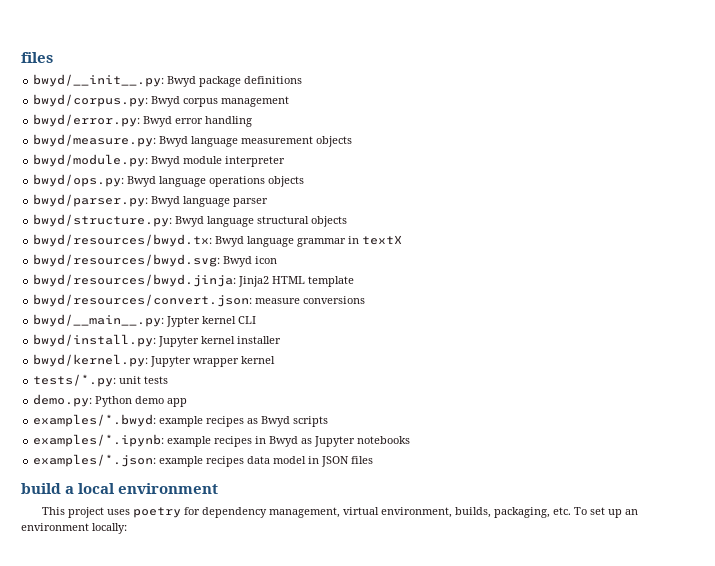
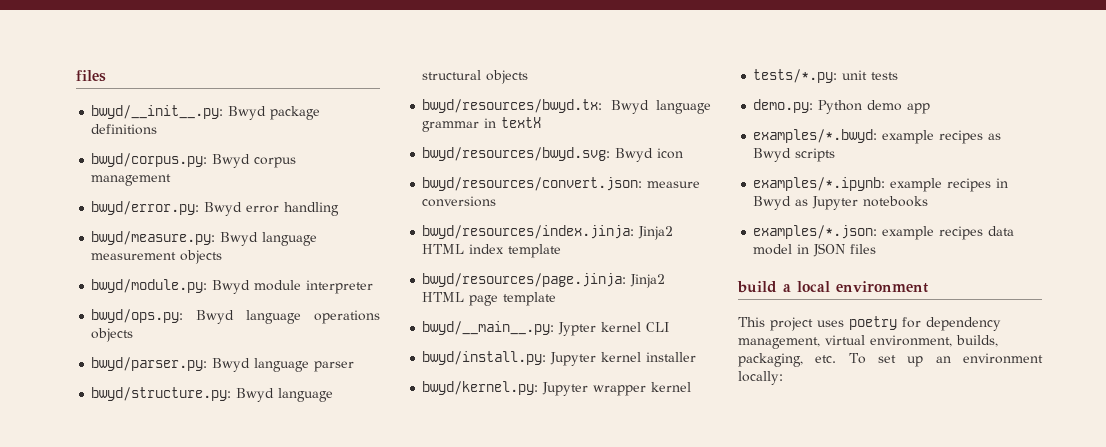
- bwyd/resources/bwyd.jinja: Jinja2 HTML template
+ bwyd/resources/index.jinja: Jinja2 HTML index template
+ bwyd/resources/page.jinja: Jinja2 HTML page template

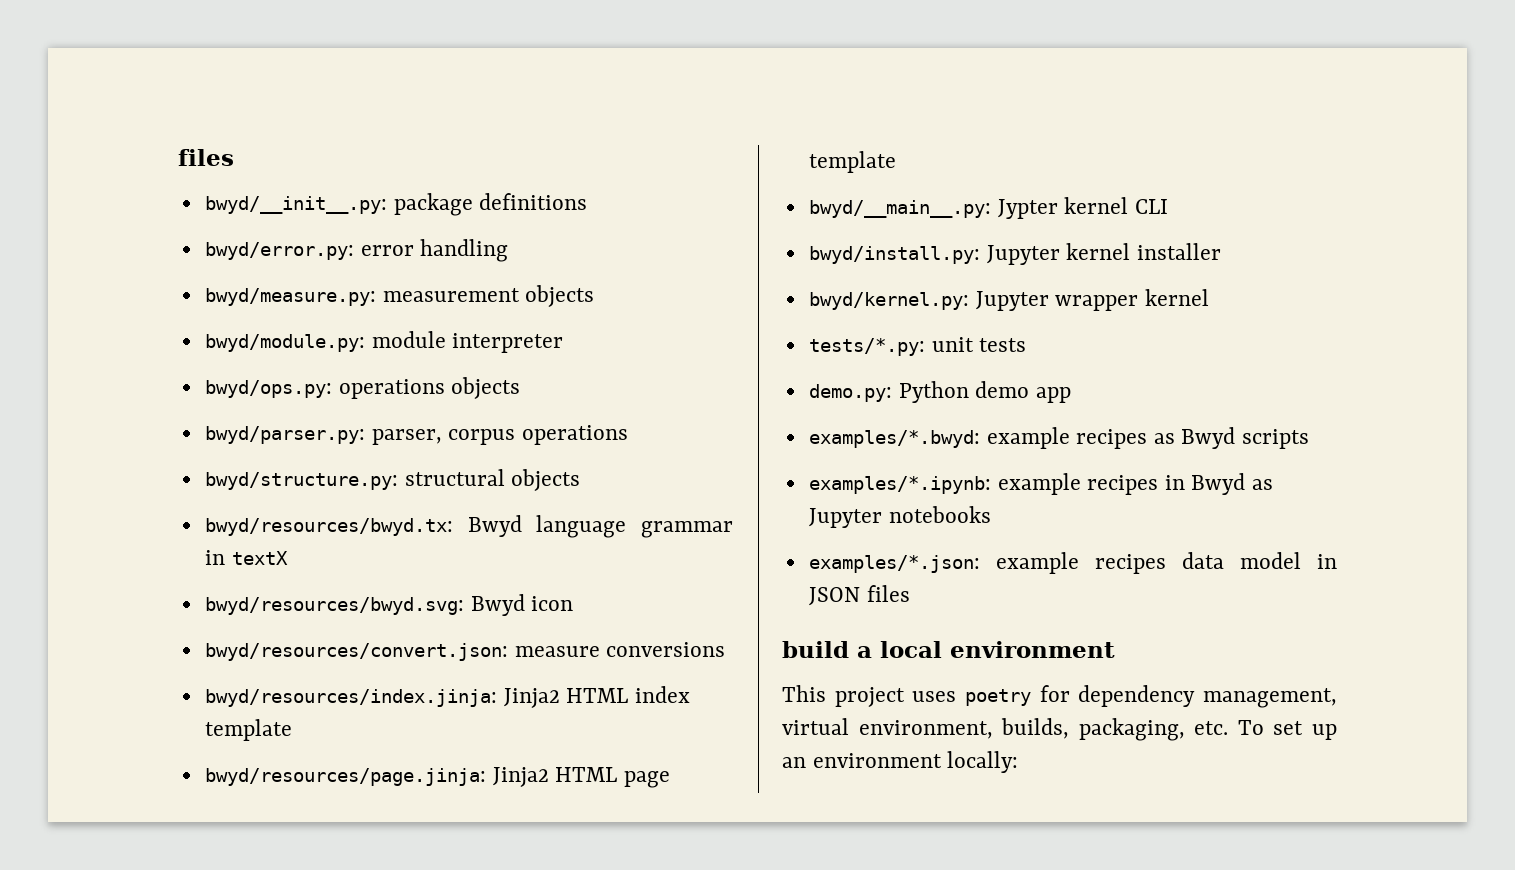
- bwyd/__init__.py: Bwyd package definitions
+ bwyd/__init__.py: package definitions
- bwyd/corpus.py: Bwyd corpus management
- bwyd/error.py: Bwyd error handling
+ bwyd/error.py: error handling
- bwyd/measure.py: Bwyd language measurement objects
+ bwyd/measure.py: measurement objects
- bwyd/module.py: Bwyd module interpreter
+ bwyd/module.py: module interpreter
- bwyd/ops.py: Bwyd language operations objects
+ bwyd/ops.py: operations objects
- bwyd/parser.py: Bwyd language parser
+ bwyd/parser.py: parser, corpus operations
- bwyd/structure.py: Bwyd language structural objects
+ bwyd/structure.py: structural objects

